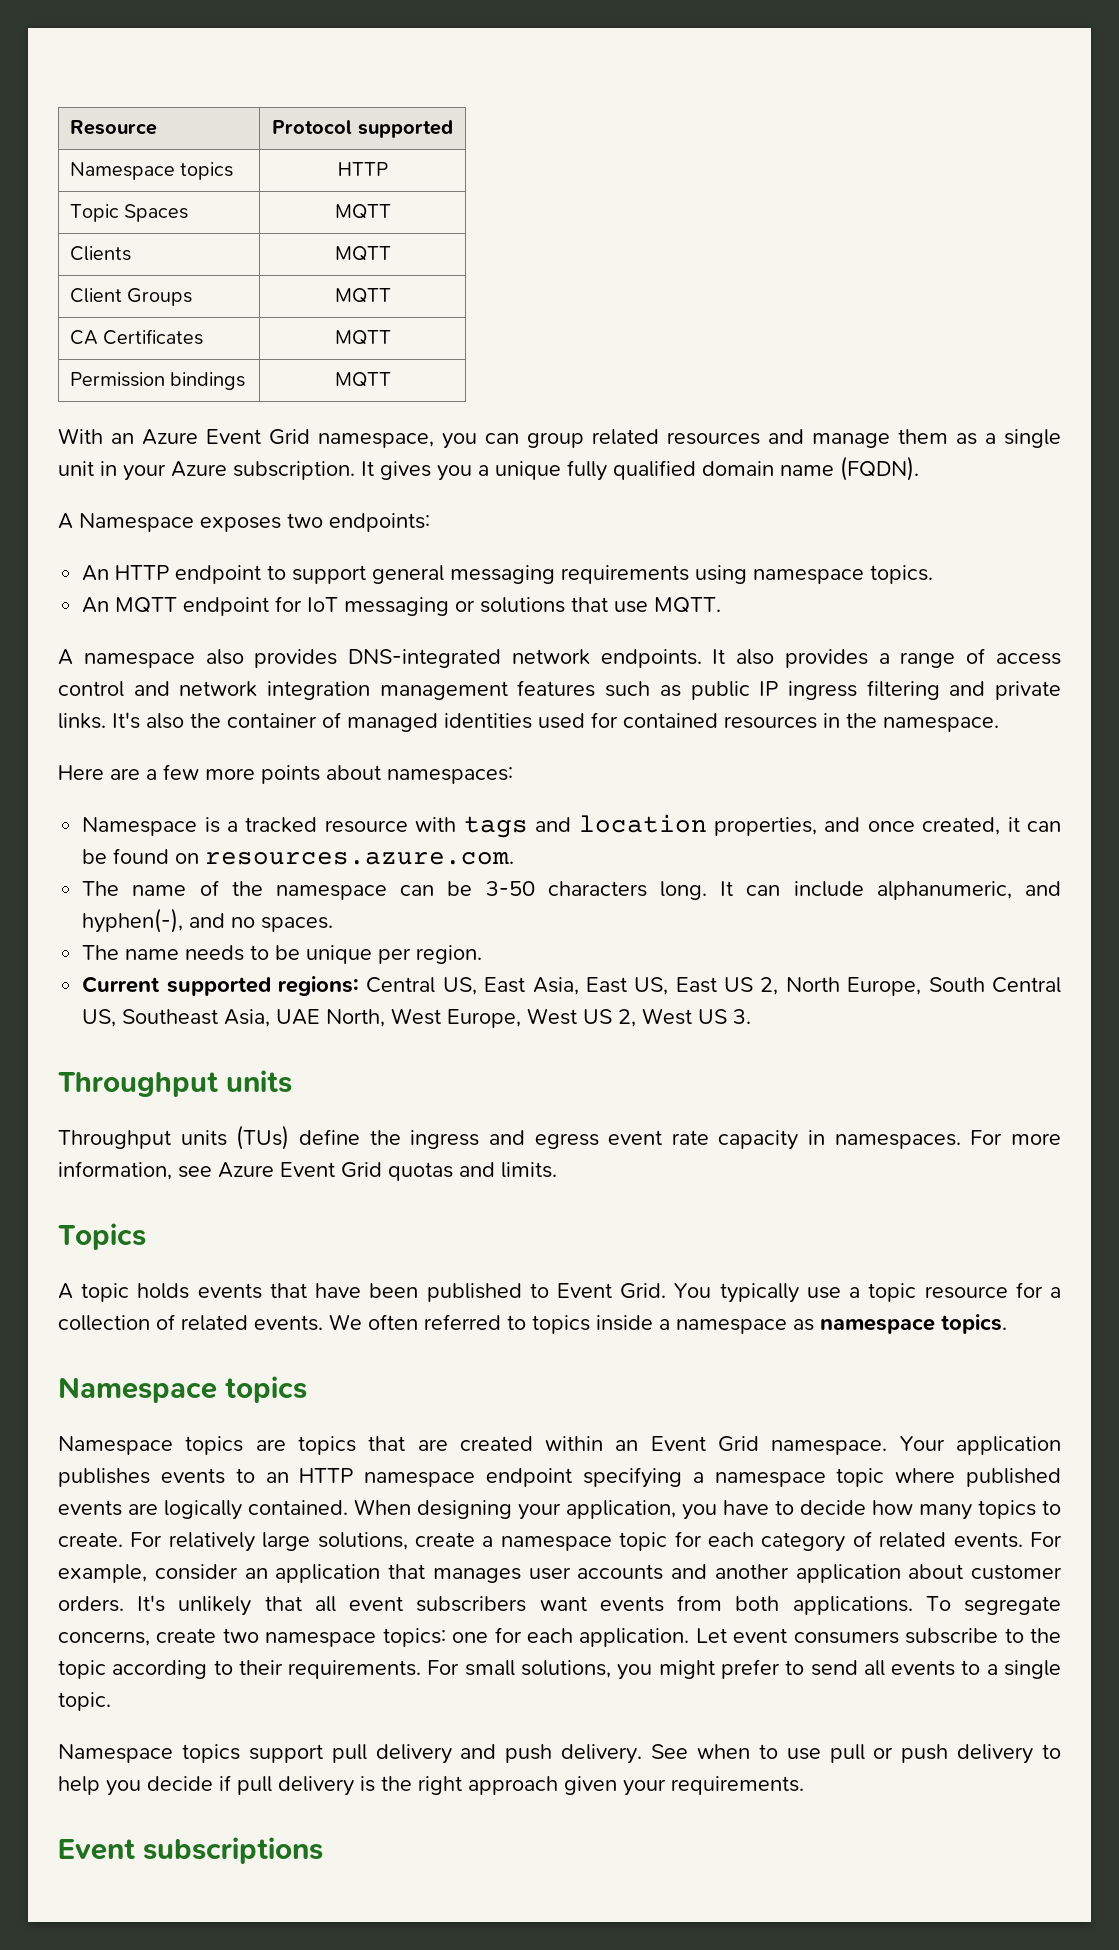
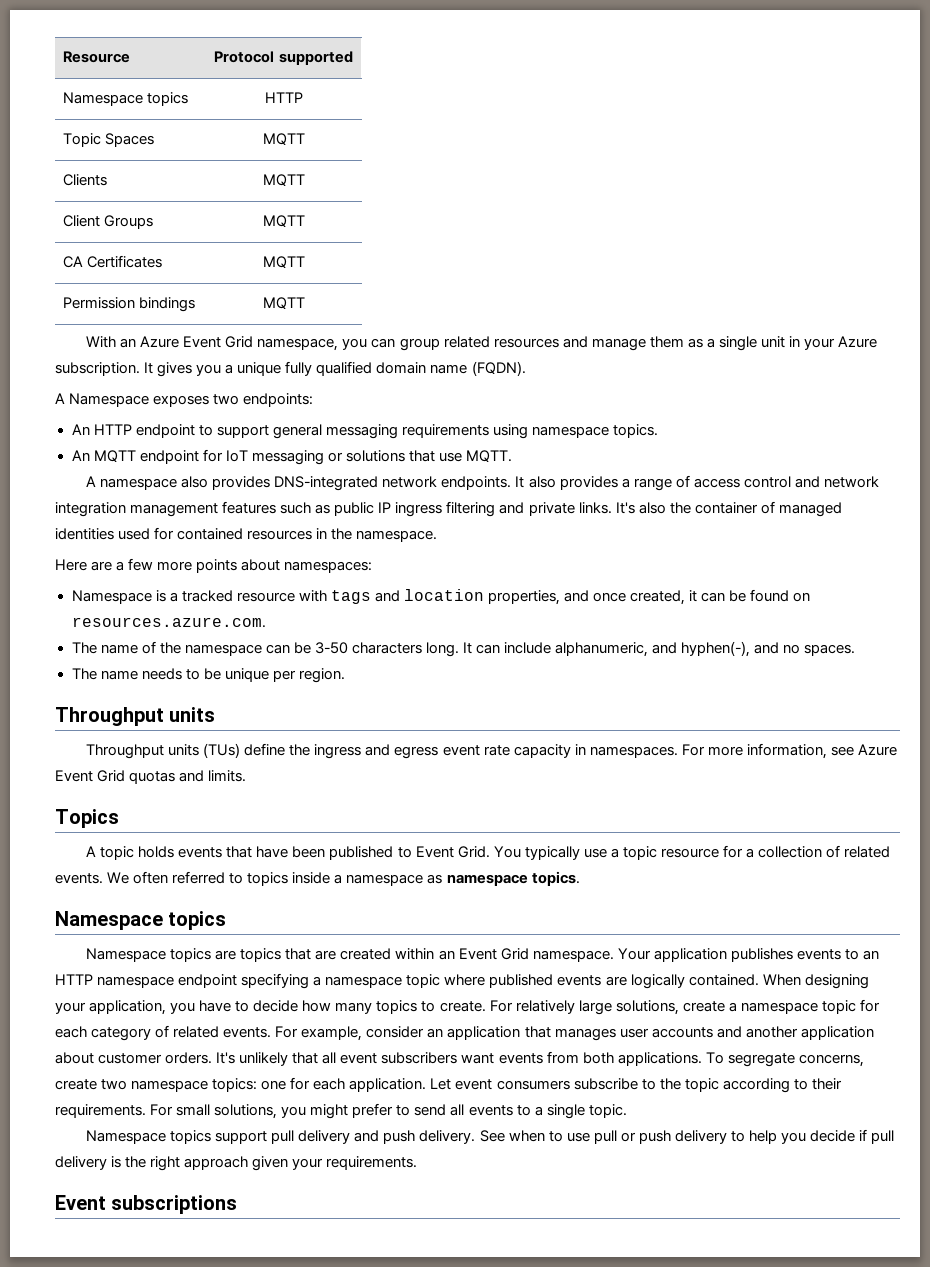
- Current supported regions: Central US, East Asia, East US, East US 2, North Europe, South Central US, Southeast Asia, UAE North, West Europe, West US 2, West US 3.

